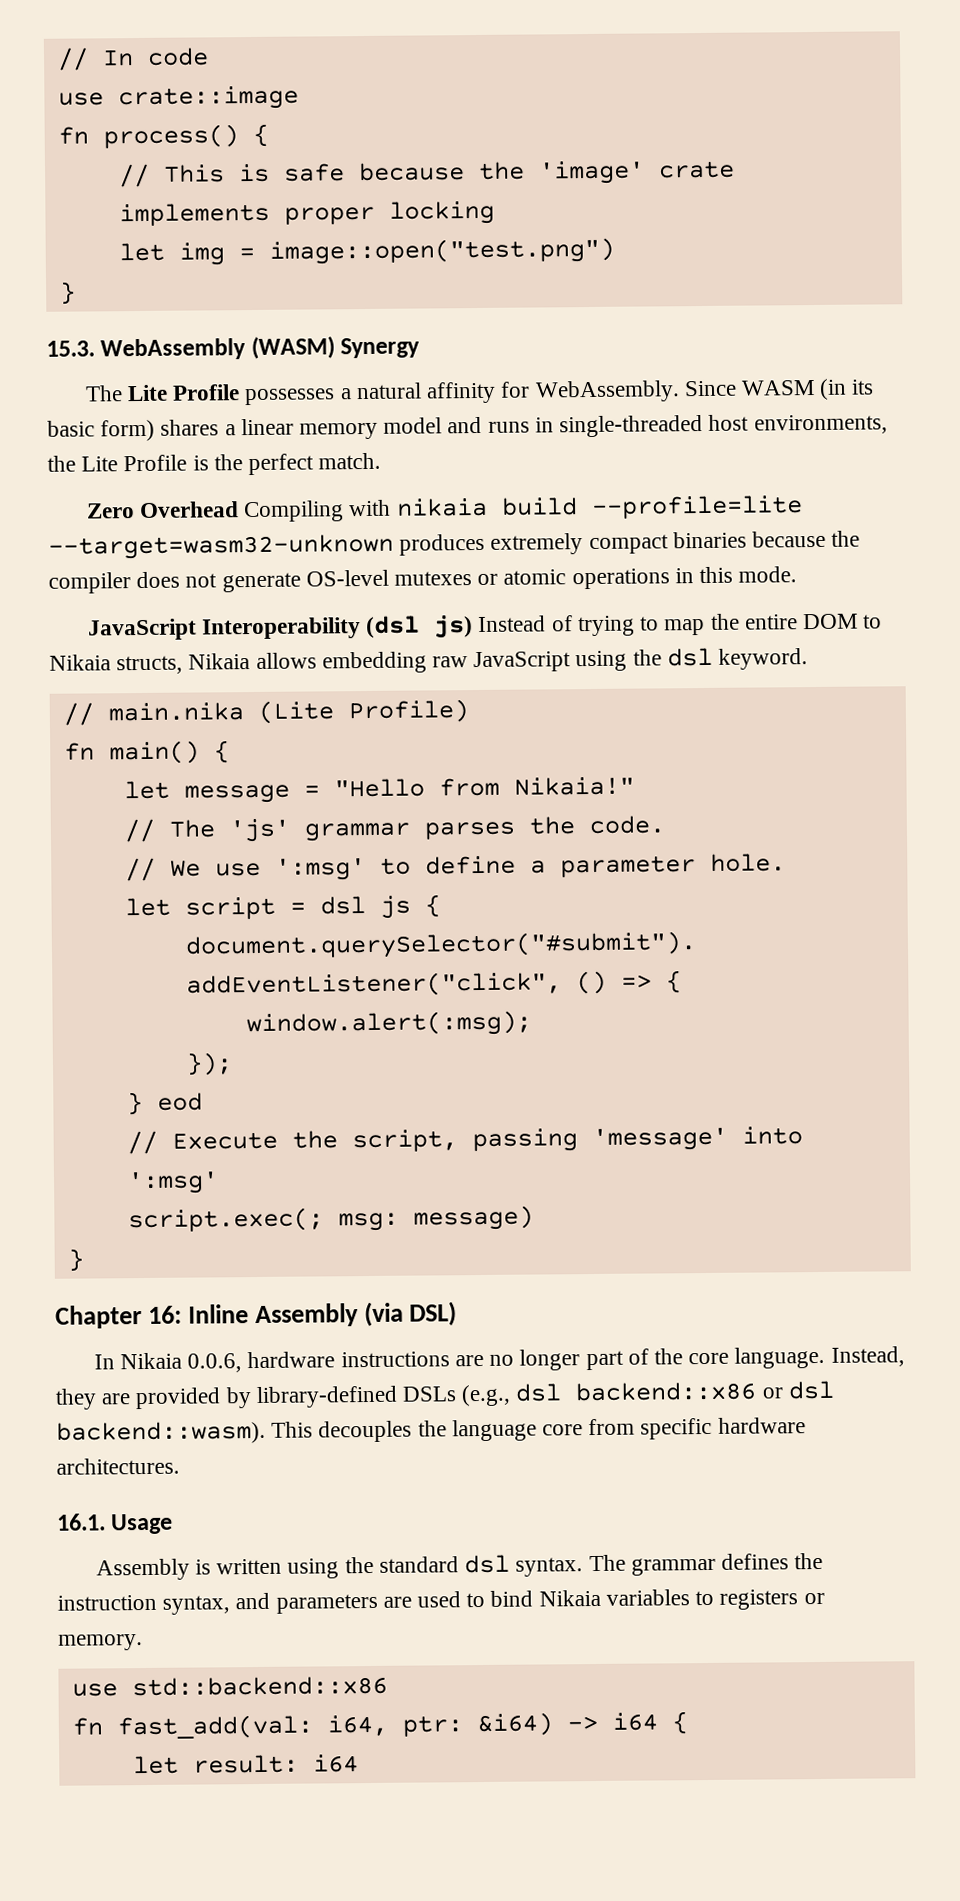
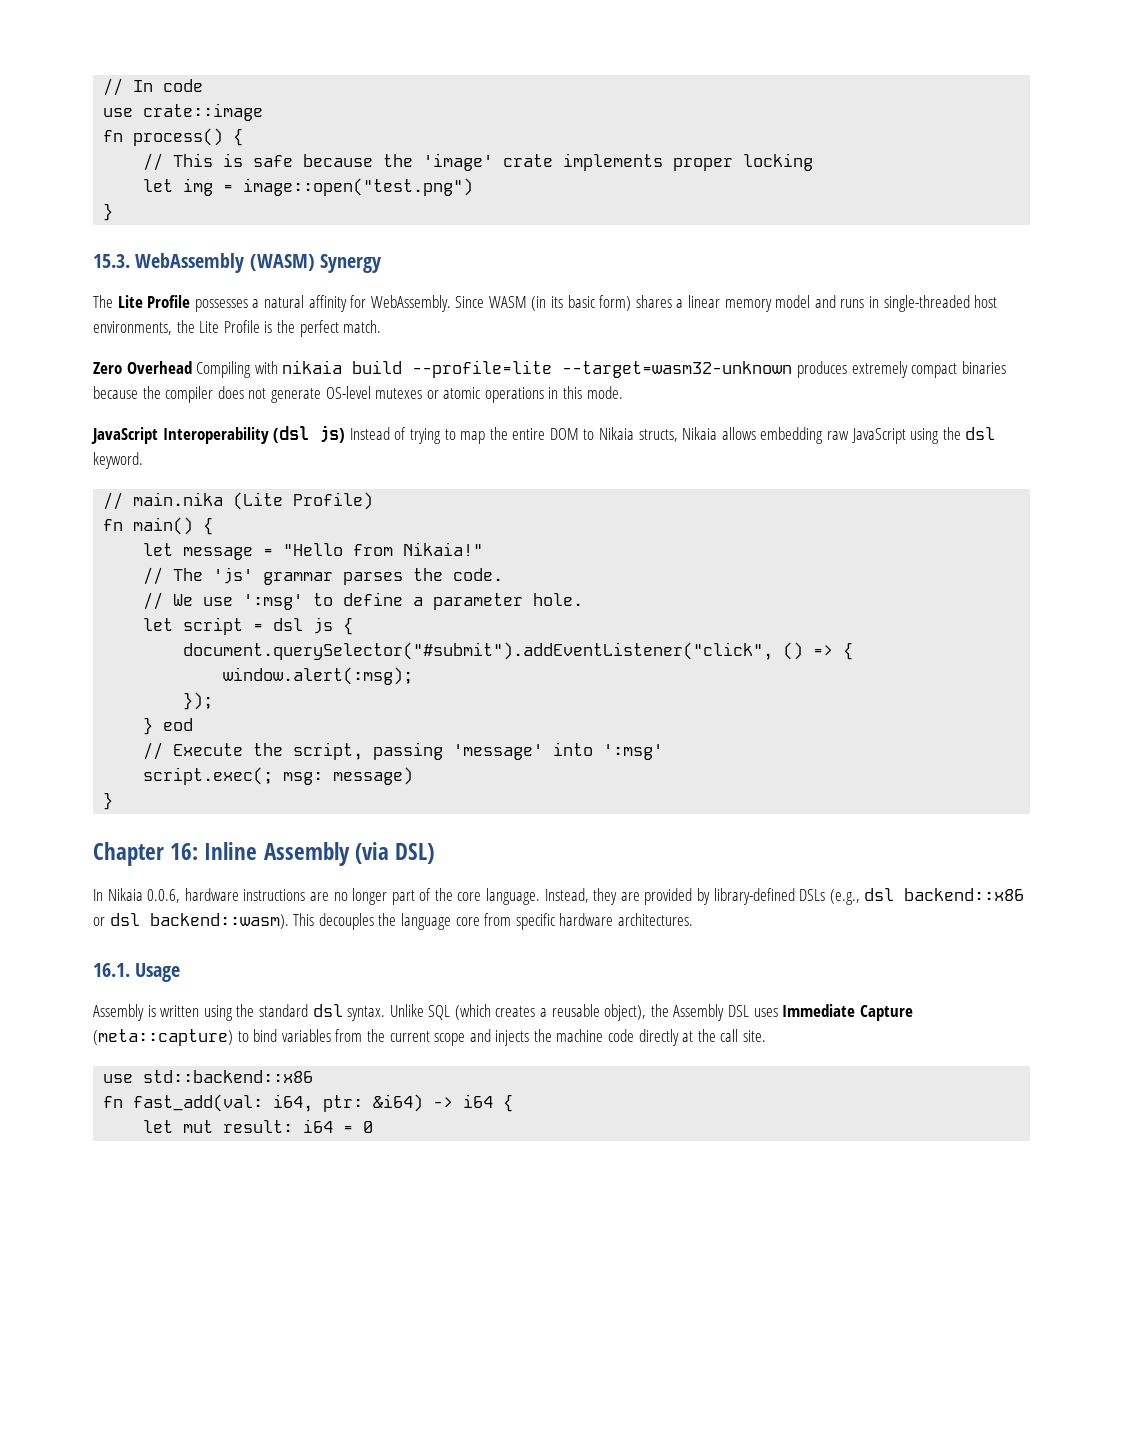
- The grammar defines the instruction syntax, and parameters are used to bind Nikaia variables to registers or memory.
+ Unlike SQL (which creates a reusable object), the Assembly DSL uses Immediate Capture (meta::capture) to bind variables from the current scope and injects the machine code directly at the call site.
- let result: i64
+ let mut result: i64 = 0

